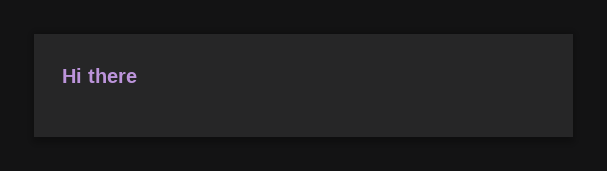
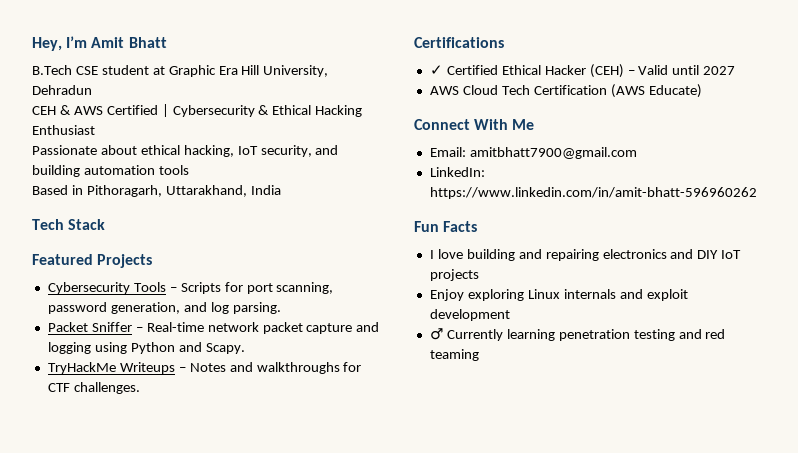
- Hi there
+ Hey, I’m Amit Bhatt
+ B.Tech CSE student at Graphic Era Hill University, Dehradun
+ CEH & AWS Certified | Cybersecurity & Ethical Hacking Enthusiast
+ Passionate about ethical hacking, IoT security, and building automation tools
+ Based in Pithoragarh, Uttarakhand, India
+ Tech Stack
+ Featured Projects
+ Cybersecurity Tools – Scripts for port scanning, password generation, and log parsing.
+ Packet Sniffer – Real-time network packet capture and logging using Python and Scapy.
+ TryHackMe Writeups – Notes and walkthroughs for CTF challenges.
+ Certifications
+ ✓ Certified Ethical Hacker (CEH) – Valid until 2027
+ AWS Cloud Tech Certification (AWS Educate)
+ Connect With Me
+ Email: amitbhatt7900@gmail.com
+ LinkedIn: https://www.linkedin.com/in/amit-bhatt-596960262
+ Fun Facts
+ I love building and repairing electronics and DIY IoT projects
+ Enjoy exploring Linux internals and exploit development
+ ♂ Currently learning penetration testing and red teaming

